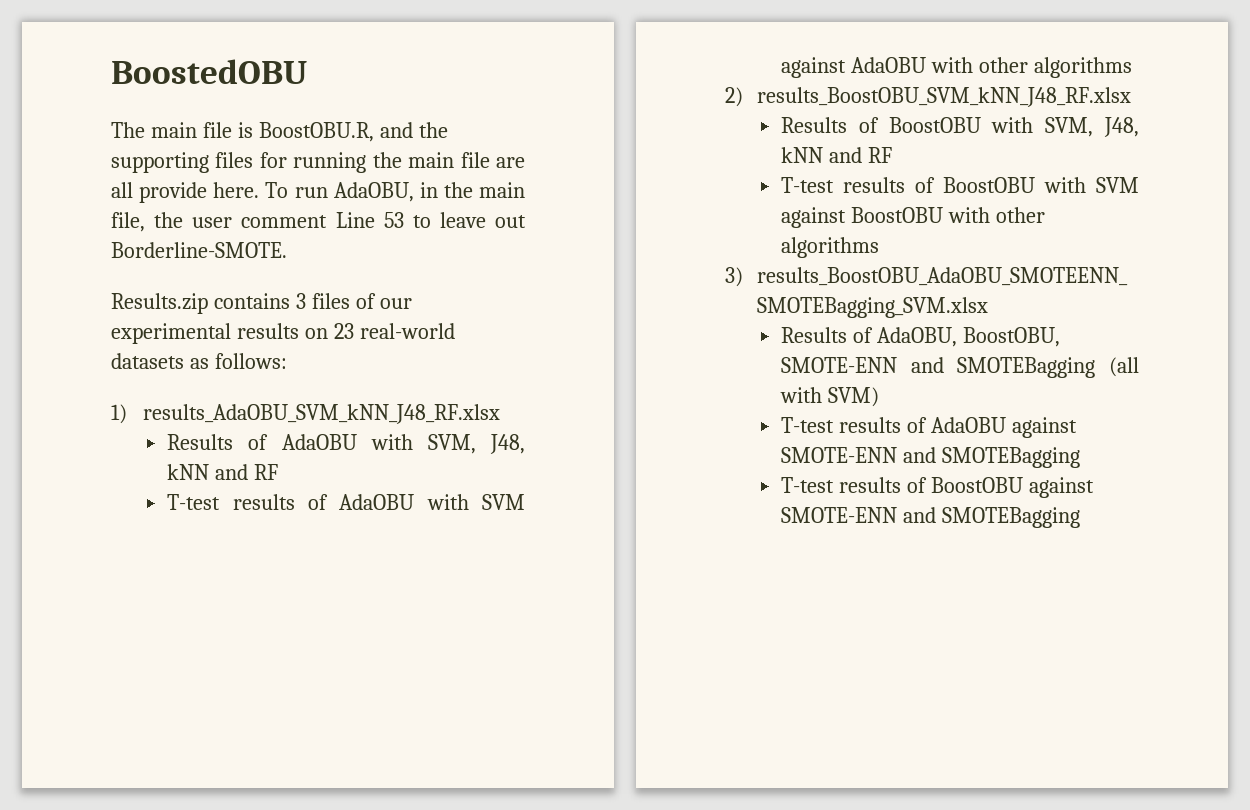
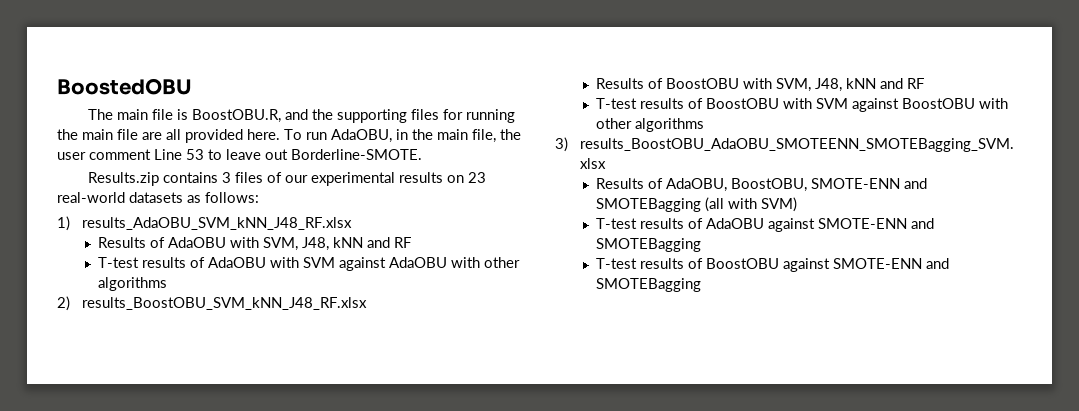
- The main file is BoostOBU.R, and the supporting files for running the main file are all provide here.
+ The main file is BoostOBU.R, and the supporting files for running the main file are all provided here.

